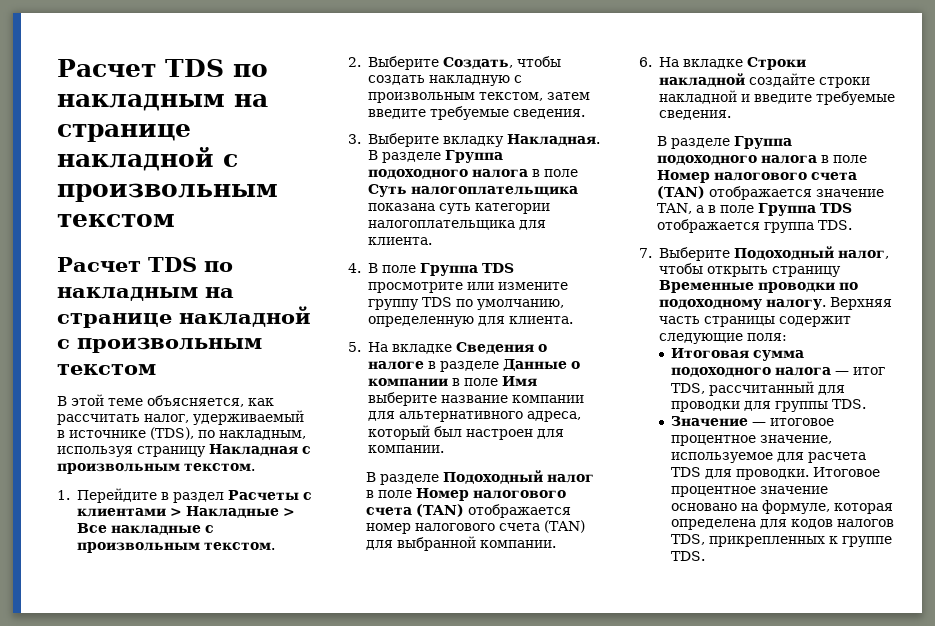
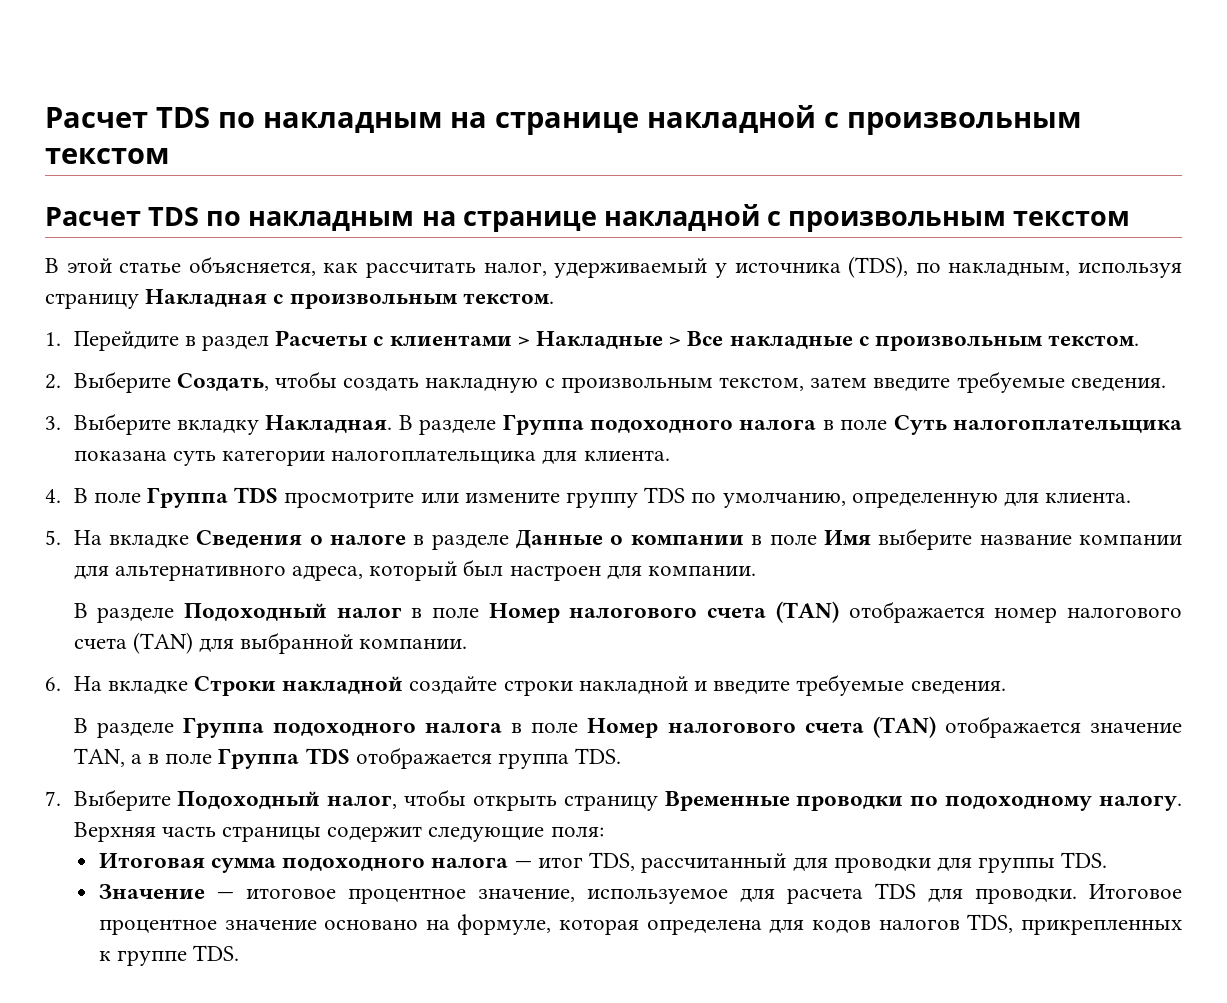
- В этой теме объясняется, как рассчитать налог, удерживаемый в источнике (TDS), по накладным, используя страницу Накладная с произвольным текстом.
+ В этой статье объясняется, как рассчитать налог, удерживаемый у источника (TDS), по накладным, используя страницу Накладная с произвольным текстом.

